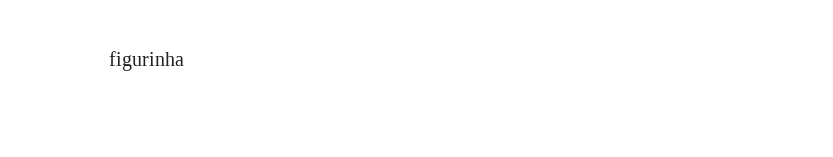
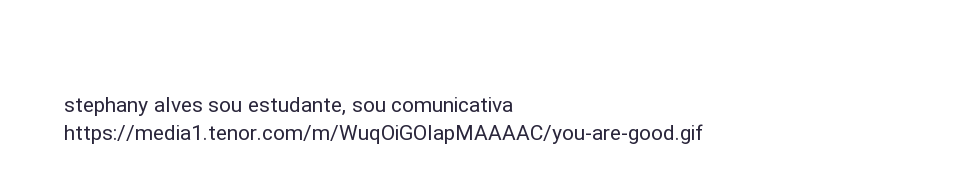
- figurinha
+ stephany alves sou estudante, sou comunicativa https://media1.tenor.com/m/WuqOiGOlapMAAAAC/you-are-good.gif

